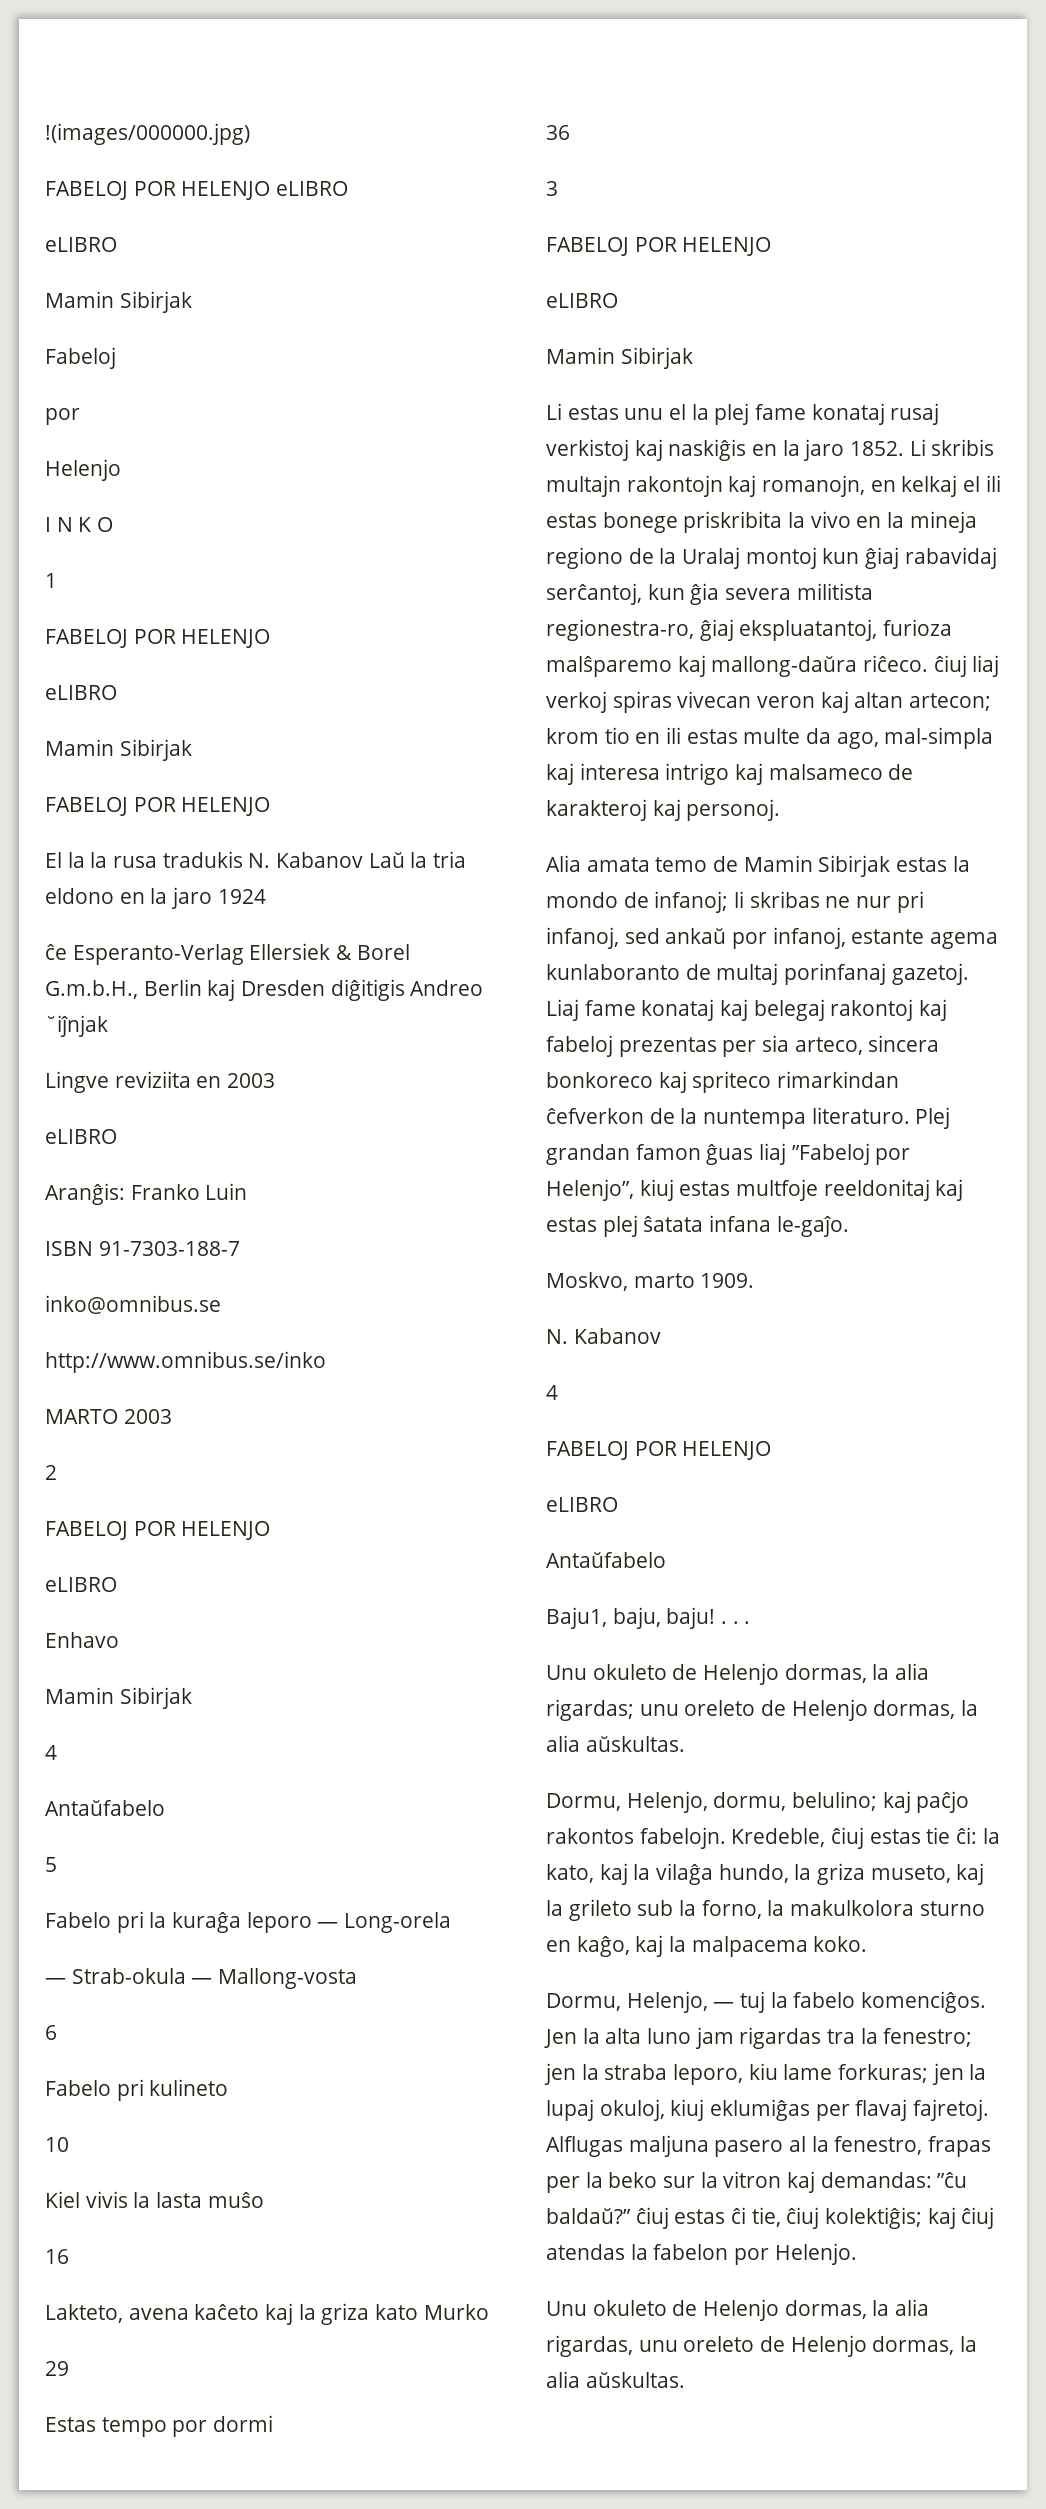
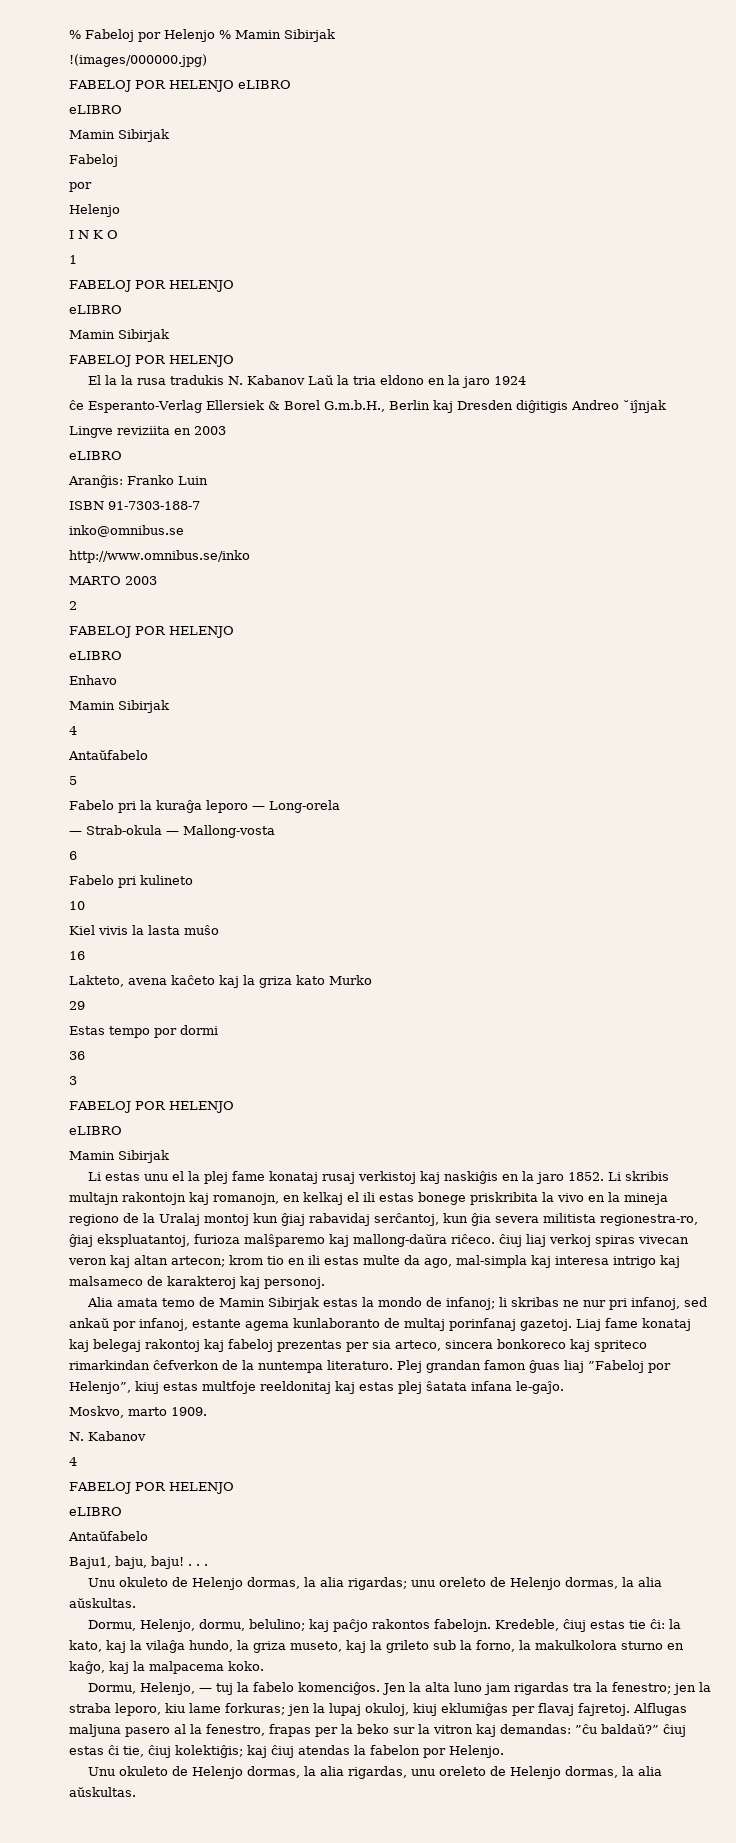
+ % Fabeloj por Helenjo % Mamin Sibirjak

